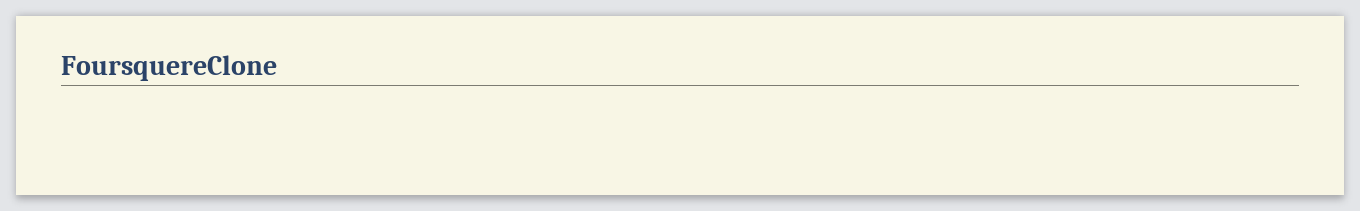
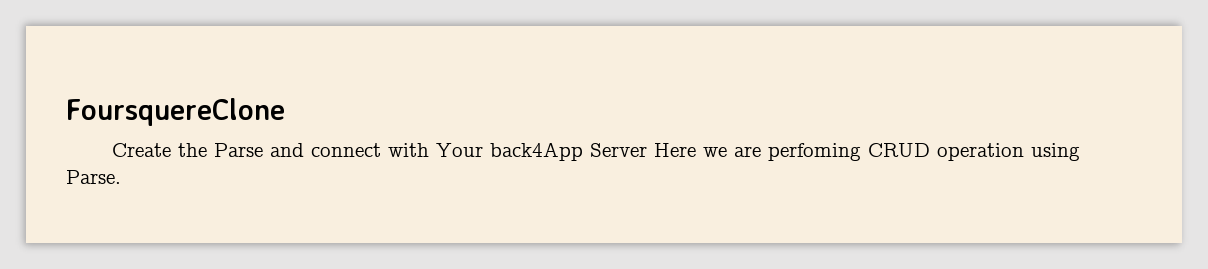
+ Create the Parse and connect with Your back4App Server Here we are perfoming CRUD operation using Parse.

